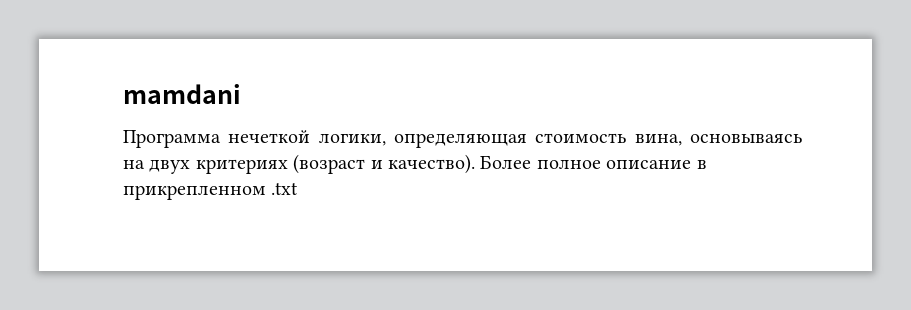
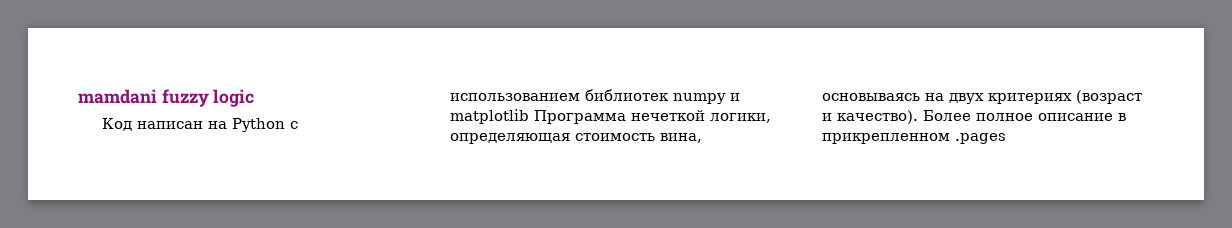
- mamdani
- Программа нечеткой логики, определяющая стоимость вина, основываясь на двух критериях (возраст и качество).
+ mamdani fuzzy logic
+ Код написан на Python с использованием библиотек numpy и matplotlib Программа нечеткой логики, определяющая стоимость вина, основываясь на двух критериях (возраст и качество).
- Более полное описание в прикрепленном .txt
+ Более полное описание в прикрепленном .pages

